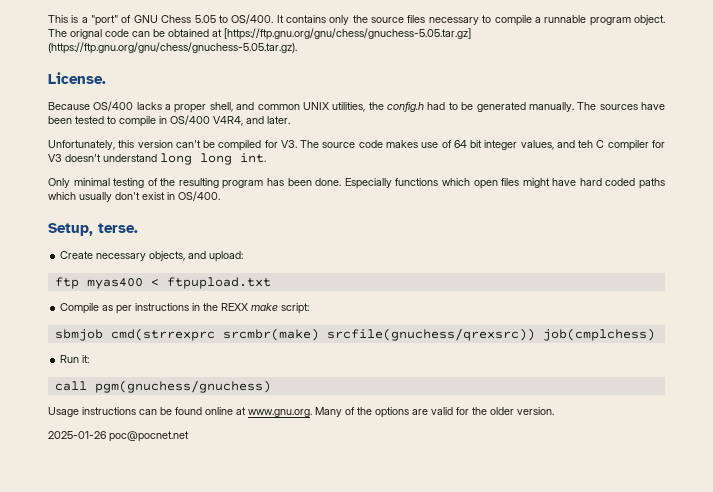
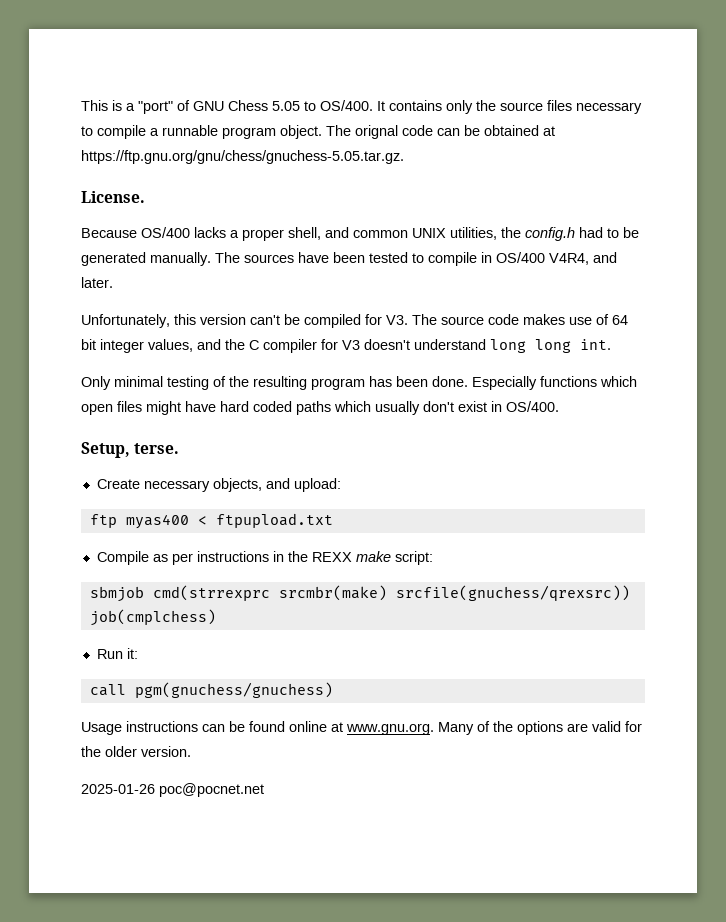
- The orignal code can be obtained at [https://ftp.gnu.org/gnu/chess/gnuchess-5.05.tar.gz] (https://ftp.gnu.org/gnu/chess/gnuchess-5.05.tar.gz).
+ The orignal code can be obtained at https://ftp.gnu.org/gnu/chess/gnuchess-5.05.tar.gz.
- Unfortunately, this version can't be compiled for V3. The source code makes use of 64 bit integer values, and teh C compiler for V3 doesn't understand long long int.
+ Unfortunately, this version can't be compiled for V3. The source code makes use of 64 bit integer values, and the C compiler for V3 doesn't understand long long int.

